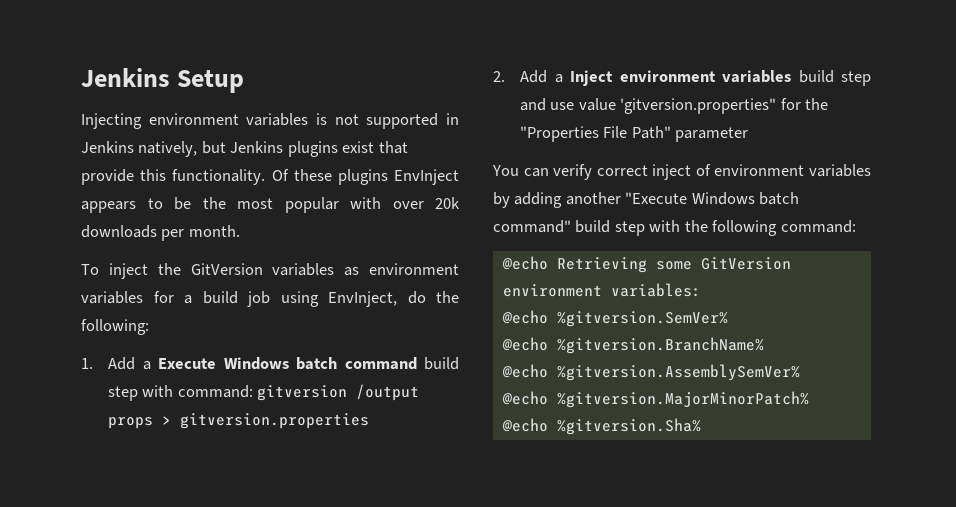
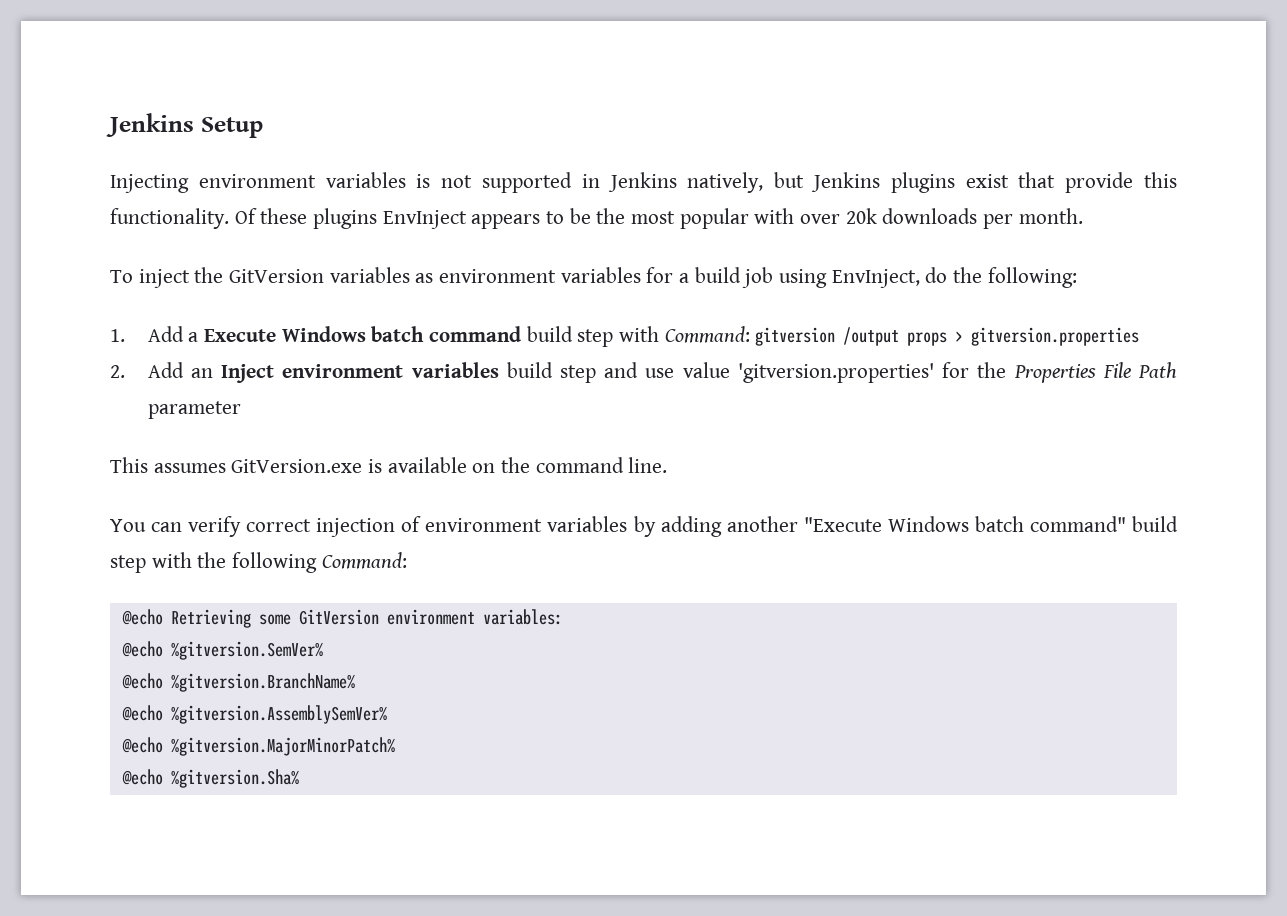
- 1. Add a Execute Windows batch command build step with command: gitversion /output props > gitversion.properties
+ 1. Add a Execute Windows batch command build step with Command: gitversion /output props > gitversion.properties
- 2. Add a Inject environment variables build step and use value 'gitversion.properties" for the "Properties File Path" parameter
+ 2. Add an Inject environment variables build step and use value 'gitversion.properties' for the Properties File Path parameter
+ This assumes GitVersion.exe is available on the command line.
- You can verify correct inject of environment variables by adding another "Execute Windows batch command" build step with the following command:
+ You can verify correct injection of environment variables by adding another "Execute Windows batch command" build step with the following Command:

